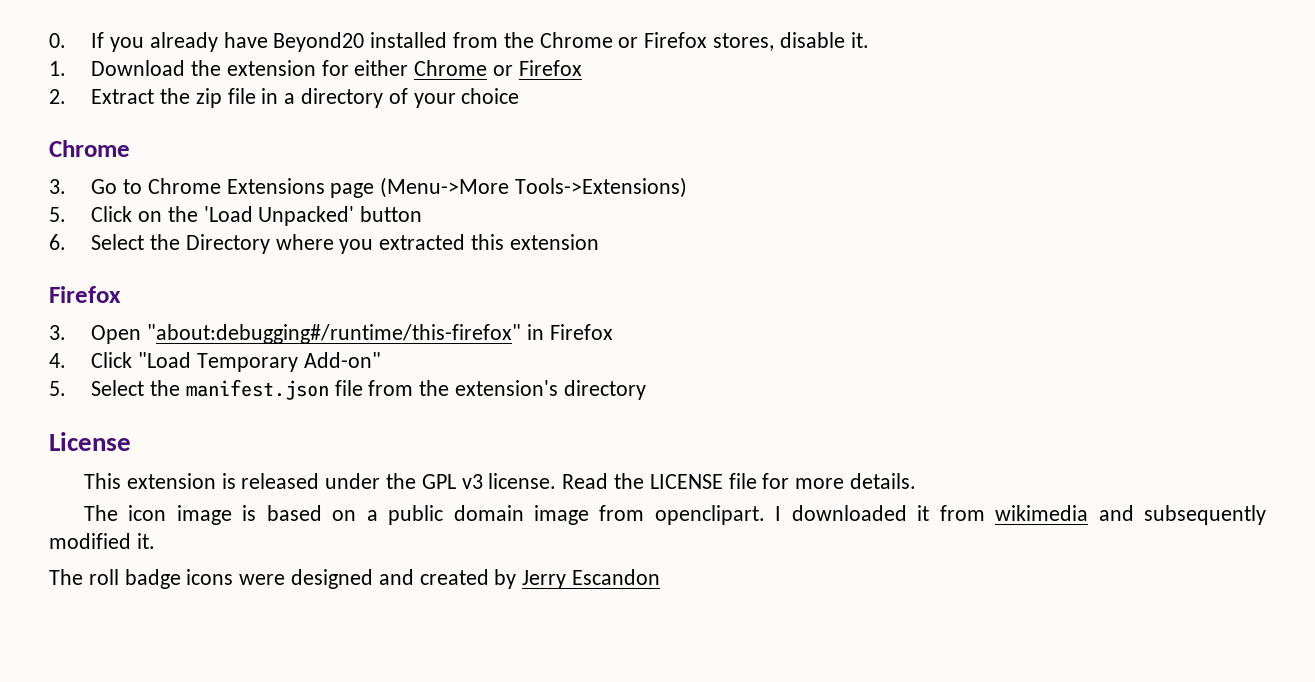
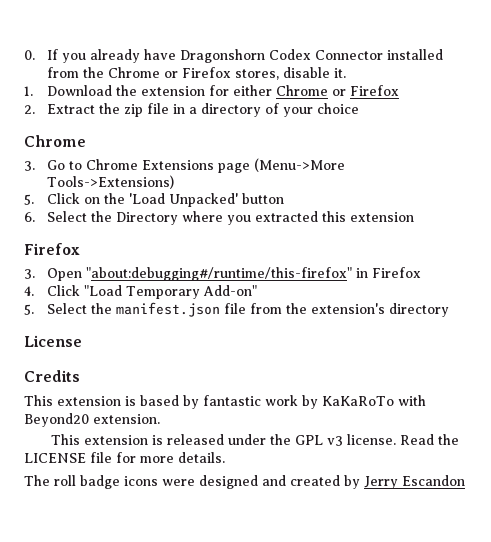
- 0. If you already have Beyond20 installed from the Chrome or Firefox stores, disable it.
+ 0. If you already have Dragonshorn Codex Connector installed from the Chrome or Firefox stores, disable it.
+ Credits
+ This extension is based by fantastic work by KaKaRoTo with Beyond20 extension.
- The icon image is based on a public domain image from openclipart. I downloaded it from wikimedia and subsequently modified it.

